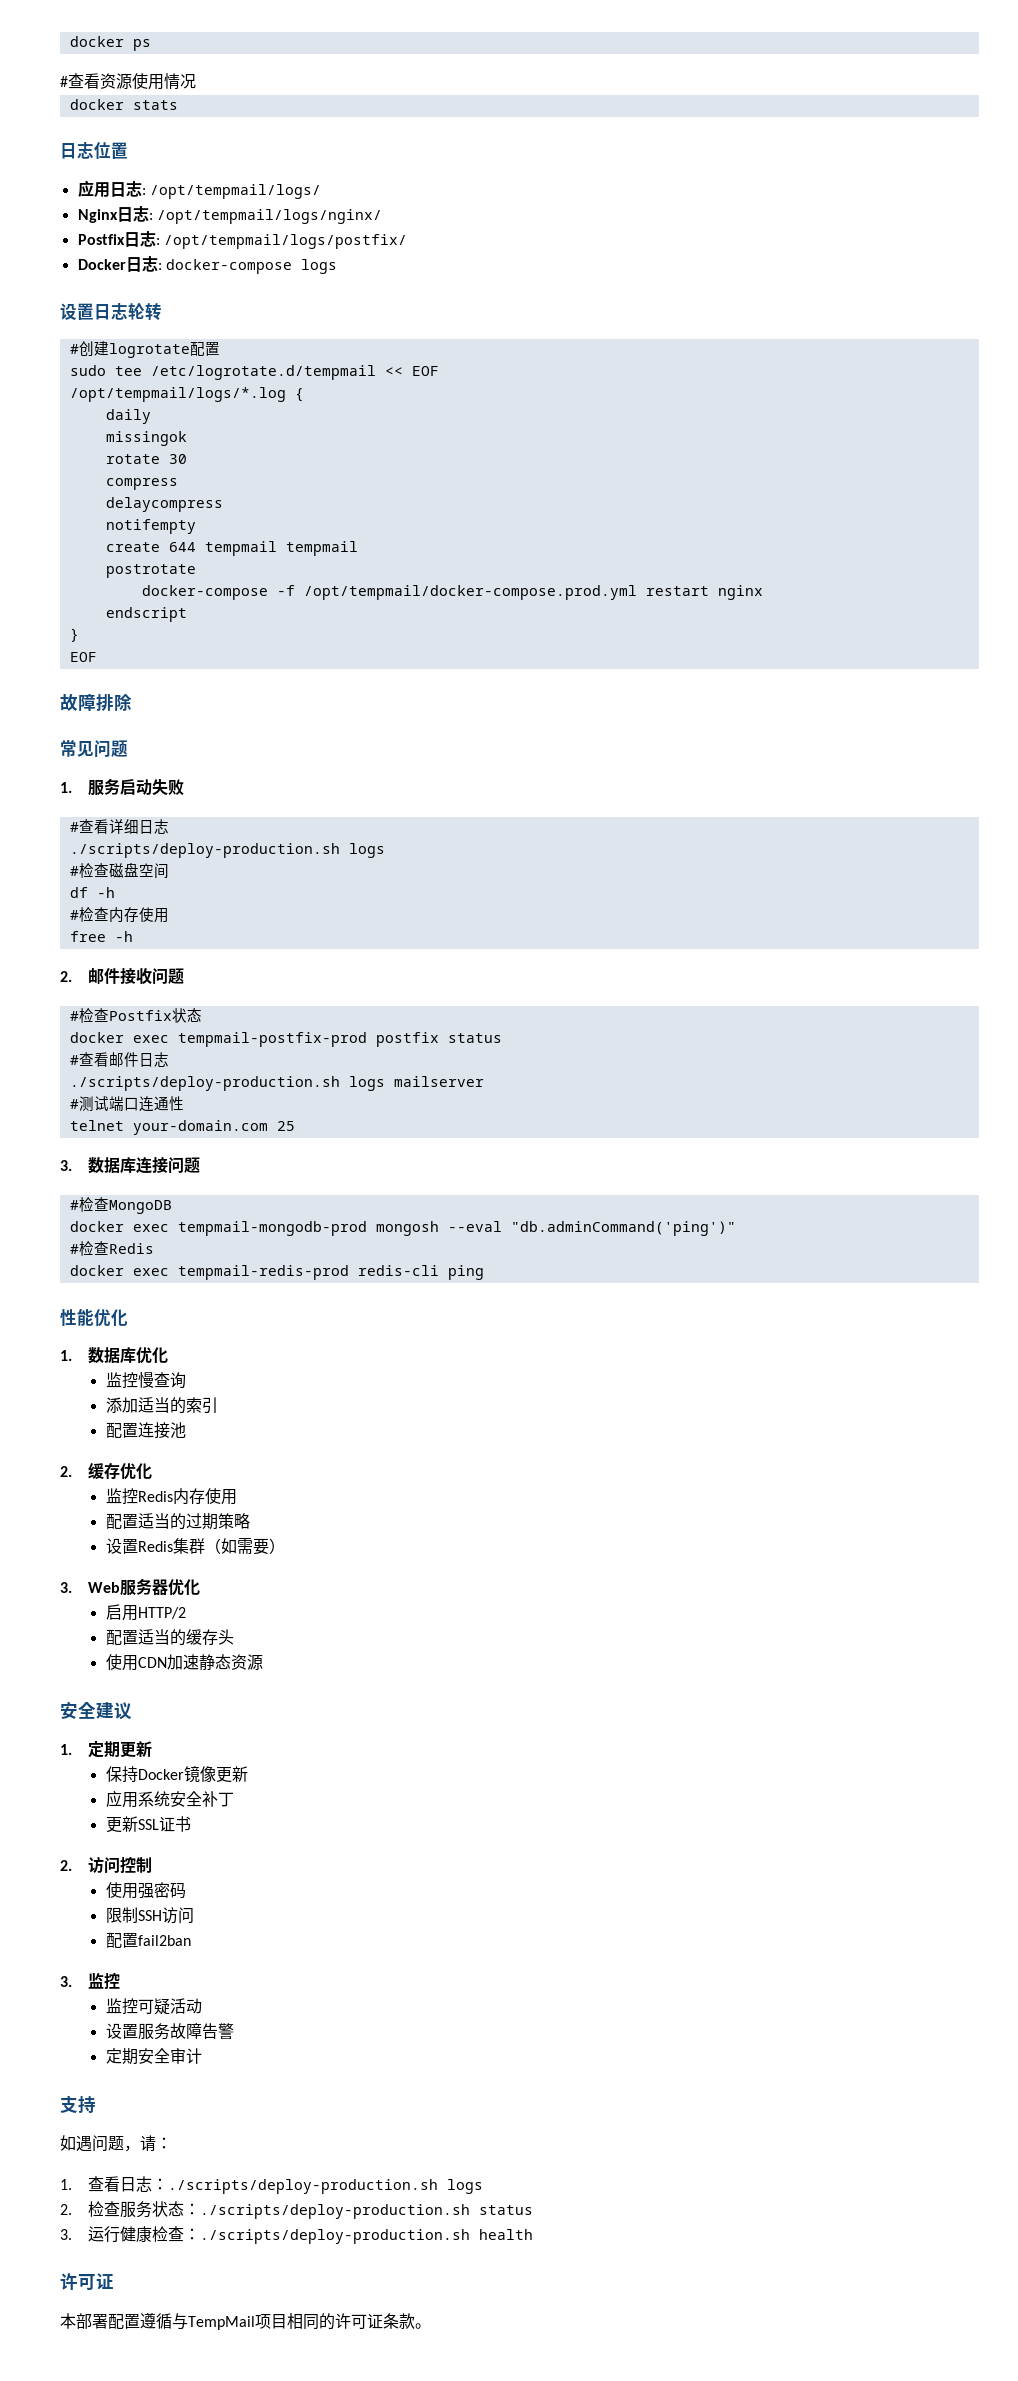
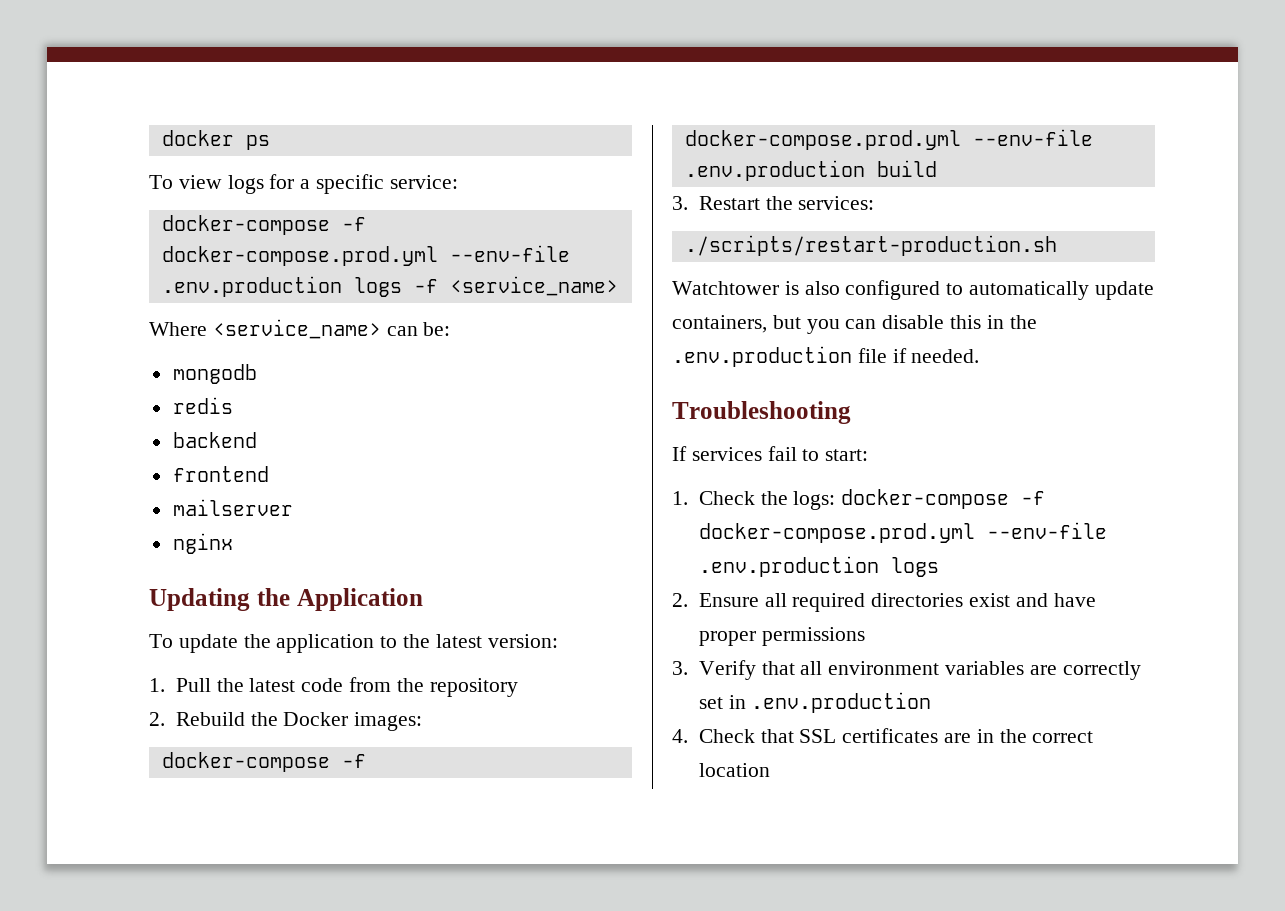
- #查看资源使用情况
- docker stats
- 日志位置
- 应用日志: /opt/tempmail/logs/
- Nginx日志: /opt/tempmail/logs/nginx/
- Postfix日志: /opt/tempmail/logs/postfix/
- Docker日志: docker-compose logs
- 设置日志轮转
- #创建logrotate配置
- sudo tee /etc/logrotate.d/tempmail << EOF
- /opt/tempmail/logs/*.log {
- daily
- missingok
- rotate 30
- compress
- delaycompress
- notifempty
- create 644 tempmail tempmail
- postrotate
- docker-compose -f /opt/tempmail/docker-compose.prod.yml restart nginx
- endscript
- }
- EOF
- 故障排除
- 常见问题
- 1.服务启动失败
- #查看详细日志
- ./scripts/deploy-production.sh logs
- #检查磁盘空间
- df -h
- #检查内存使用
- free -h
- 2.邮件接收问题
- #检查Postfix状态
- docker exec tempmail-postfix-prod postfix status
- #查看邮件日志
- ./scripts/deploy-production.sh logs mailserver
- #测试端口连通性
- telnet your-domain.com 25
- 3.数据库连接问题
- #检查MongoDB
- docker exec tempmail-mongodb-prod mongosh --eval "db.adminCommand('ping')"
- #检查Redis
- docker exec tempmail-redis-prod redis-cli ping
- 性能优化
- 1.数据库优化
- 监控慢查询
- 添加适当的索引
- 配置连接池
- 2.缓存优化
- 监控Redis内存使用
- 配置适当的过期策略
- 设置Redis集群（如需要）
- 3. Web服务器优化
- 启用HTTP/2
- 配置适当的缓存头
- 使用CDN加速静态资源
- 安全建议
- 1.定期更新
- 保持Docker镜像更新
- 应用系统安全补丁
- 更新SSL证书
- 2.访问控制
- 使用强密码
- 限制SSH访问
- 配置fail2ban
- 3.监控
- 监控可疑活动
- 设置服务故障告警
- 定期安全审计
- 支持
- 如遇问题，请：
- 1.查看日志：./scripts/deploy-production.sh logs
- 2.检查服务状态：./scripts/deploy-production.sh status
- 3.运行健康检查：./scripts/deploy-production.sh health
- 许可证
- 本部署配置遵循与TempMail项目相同的许可证条款。
+ To view logs for a specific service:
+ docker-compose -f docker-compose.prod.yml --env-file .env.production logs -f <service_name>
+ Where <service_name> can be:
+ mongodb
+ redis
+ backend
+ frontend
+ mailserver
+ nginx
+ Updating the Application
+ To update the application to the latest version:
+ 1. Pull the latest code from the repository
+ 2. Rebuild the Docker images:
+ docker-compose -f docker-compose.prod.yml --env-file .env.production build
+ 3. Restart the services:
+ ./scripts/restart-production.sh
+ Watchtower is also configured to automatically update containers, but you can disable this in the .env.production file if needed.
+ Troubleshooting
+ If services fail to start:
+ 1. Check the logs: docker-compose -f docker-compose.prod.yml --env-file .env.production logs
+ 2. Ensure all required directories exist and have proper permissions
+ 3. Verify that all environment variables are correctly set in .env.production
+ 4. Check that SSL certificates are in the correct location

